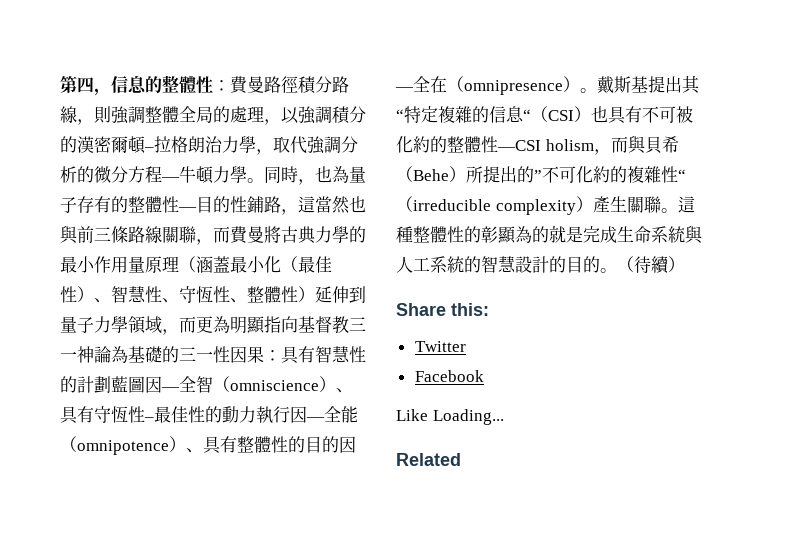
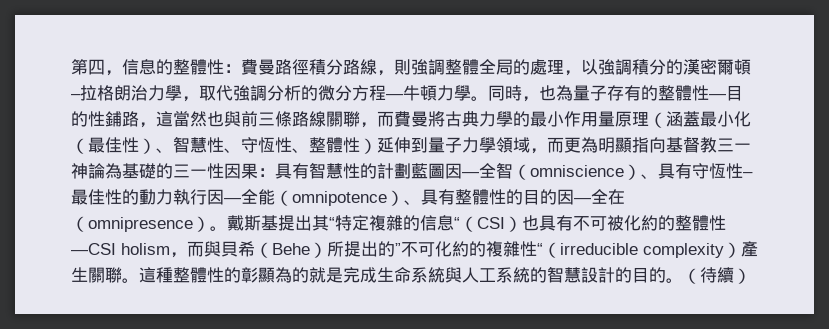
- Share this:
- Twitter
- Facebook
- Like Loading...
- Related

